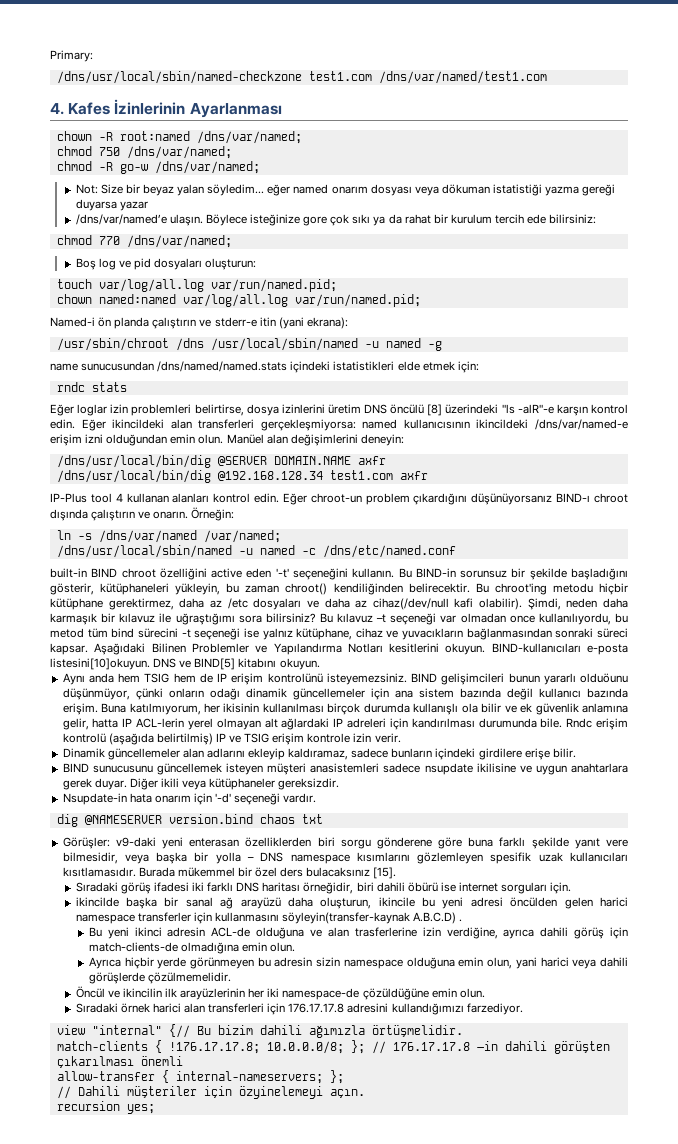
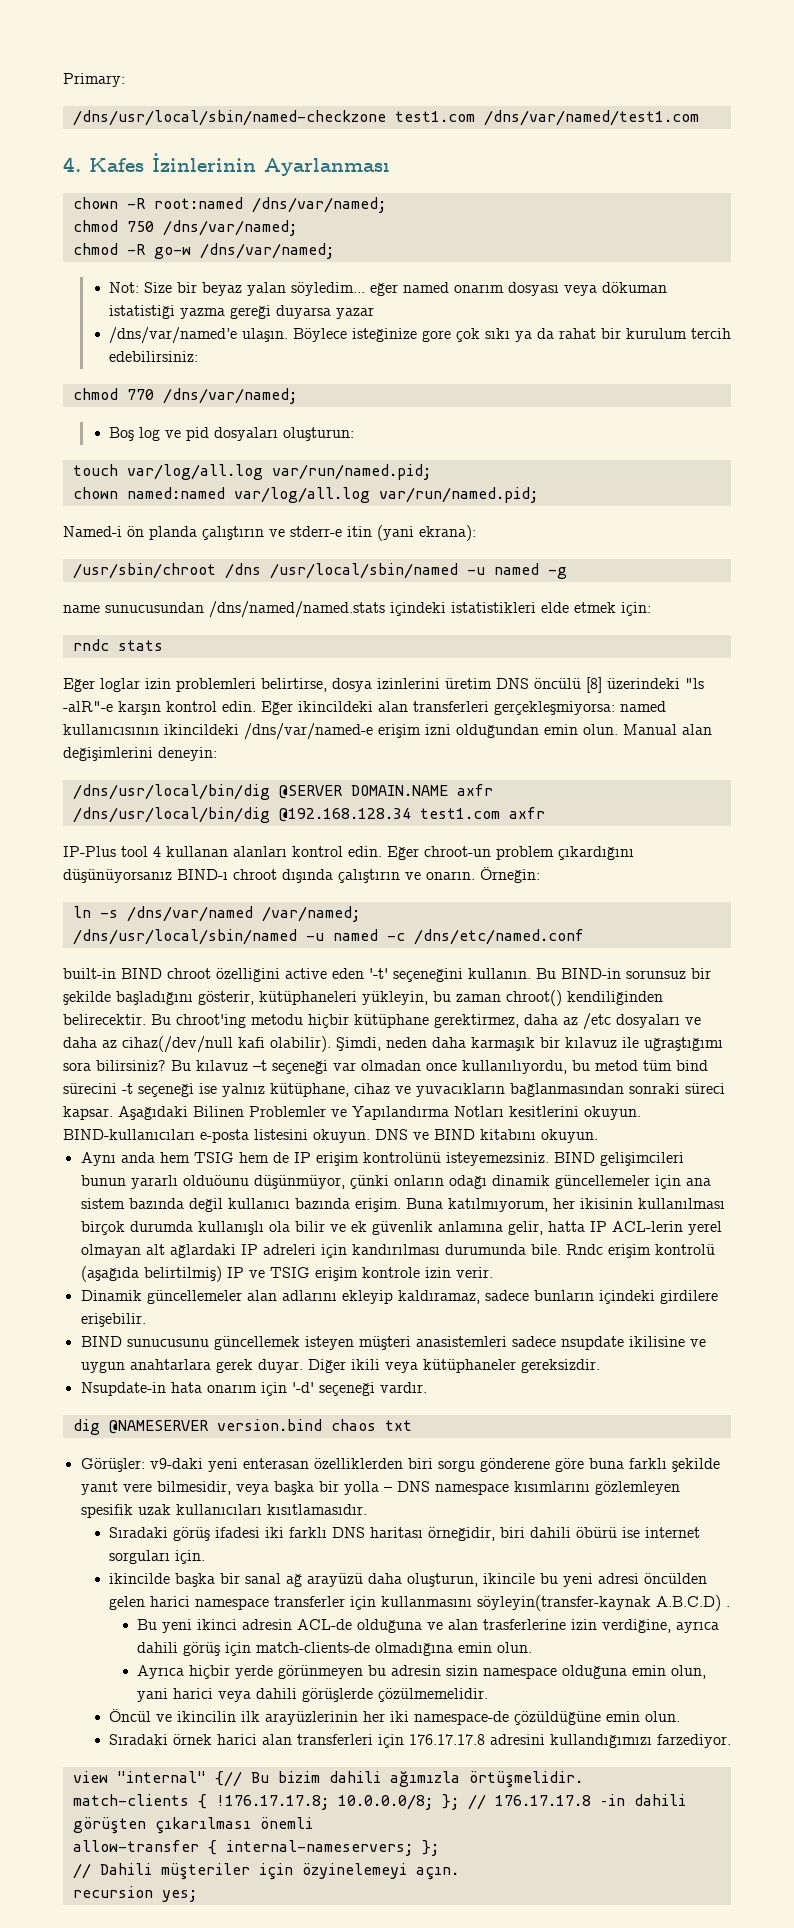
- Böylece isteğinize gore çok sıkı ya da rahat bir kurulum tercih ede bilirsiniz:
+ Böylece isteğinize gore çok sıkı ya da rahat bir kurulum tercih edebilirsiniz:
- Manüel alan değişimlerini deneyin:
+ Manual alan değişimlerini deneyin:
- BIND-kullanıcıları e-posta listesini[10]okuyun.
+ BIND-kullanıcıları e-posta listesini okuyun.
- DNS ve BIND[5] kitabını okuyun.
+ DNS ve BIND kitabını okuyun.
- Dinamik güncellemeler alan adlarını ekleyip kaldıramaz, sadece bunların içindeki girdilere erişe bilir.
+ Dinamik güncellemeler alan adlarını ekleyip kaldıramaz, sadece bunların içindeki girdilere erişebilir.
- Burada mükemmel bir özel ders bulacaksınız [15].

